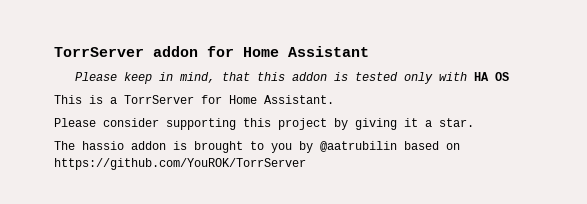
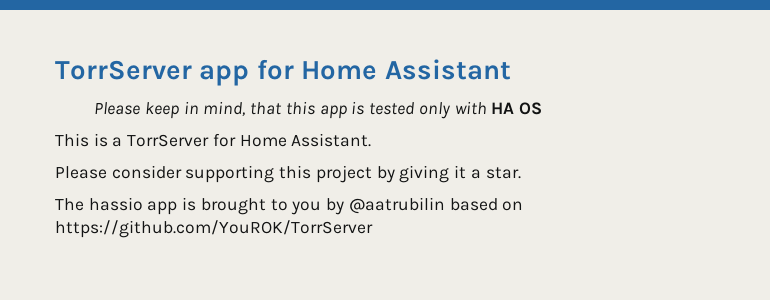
- TorrServer addon for Home Assistant
+ TorrServer app for Home Assistant
- Please keep in mind, that this addon is tested only with HA OS
+ Please keep in mind, that this app is tested only with HA OS
- The hassio addon is brought to you by @aatrubilin based on https://github.com/YouROK/TorrServer
+ The hassio app is brought to you by @aatrubilin based on https://github.com/YouROK/TorrServer

